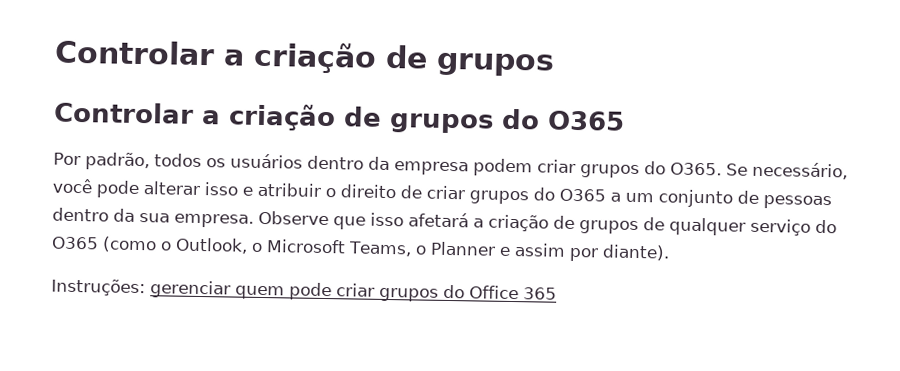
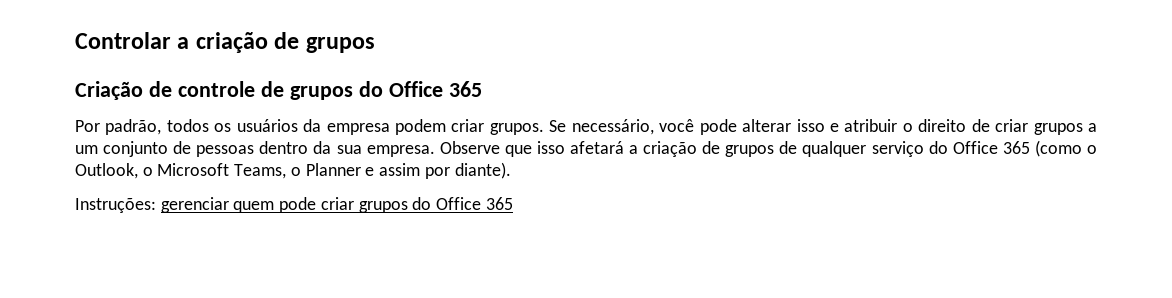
- Controlar a criação de grupos do O365
+ Criação de controle de grupos do Office 365
- Por padrão, todos os usuários dentro da empresa podem criar grupos do O365.
+ Por padrão, todos os usuários da empresa podem criar grupos.
- Se necessário, você pode alterar isso e atribuir o direito de criar grupos do O365 a um conjunto de pessoas dentro da sua empresa.
+ Se necessário, você pode alterar isso e atribuir o direito de criar grupos a um conjunto de pessoas dentro da sua empresa.
- Observe que isso afetará a criação de grupos de qualquer serviço do O365 (como o Outlook, o Microsoft Teams, o Planner e assim por diante).
+ Observe que isso afetará a criação de grupos de qualquer serviço do Office 365 (como o Outlook, o Microsoft Teams, o Planner e assim por diante).

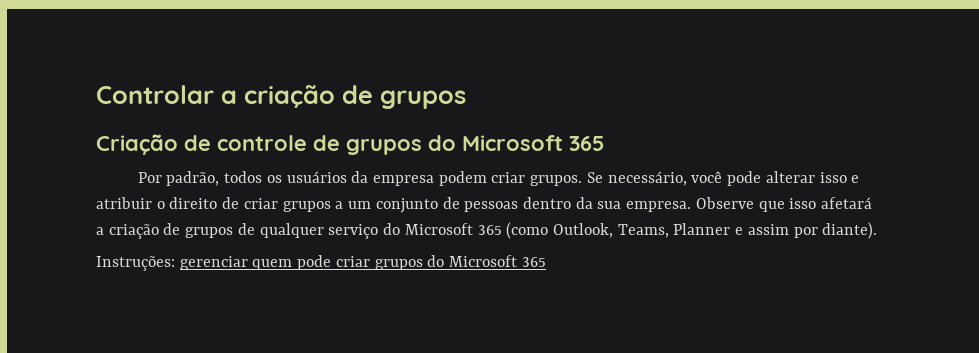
- Criação de controle de grupos do Office 365
+ Criação de controle de grupos do Microsoft 365
- Observe que isso afetará a criação de grupos de qualquer serviço do Office 365 (como o Outlook, o Microsoft Teams, o Planner e assim por diante).
+ Observe que isso afetará a criação de grupos de qualquer serviço do Microsoft 365 (como Outlook, Teams, Planner e assim por diante).
- Instruções: gerenciar quem pode criar grupos do Office 365
+ Instruções: gerenciar quem pode criar grupos do Microsoft 365

